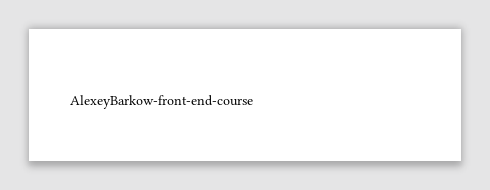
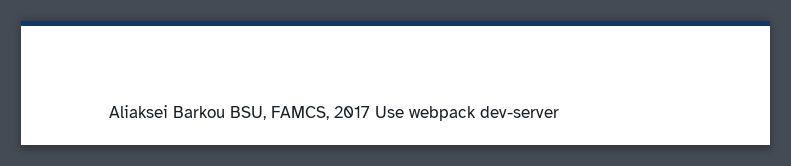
- AlexeyBarkow-front-end-course
+ Aliaksei Barkou BSU, FAMCS, 2017 Use webpack dev-server

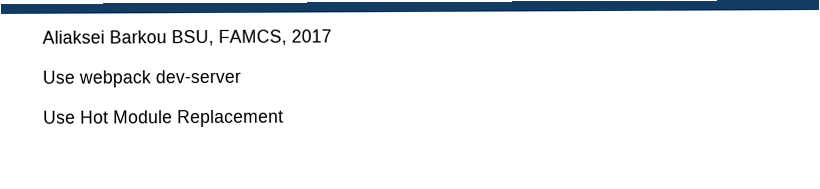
- Aliaksei Barkou BSU, FAMCS, 2017 Use webpack dev-server
+ Aliaksei Barkou BSU, FAMCS, 2017
+ Use webpack dev-server
+ Use Hot Module Replacement

